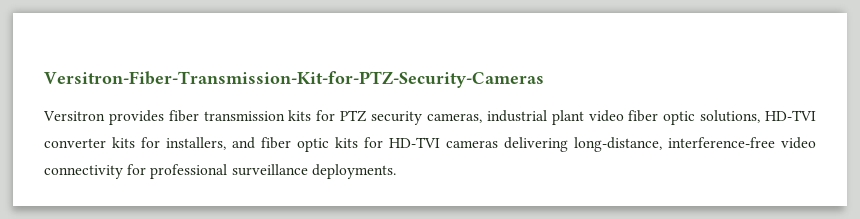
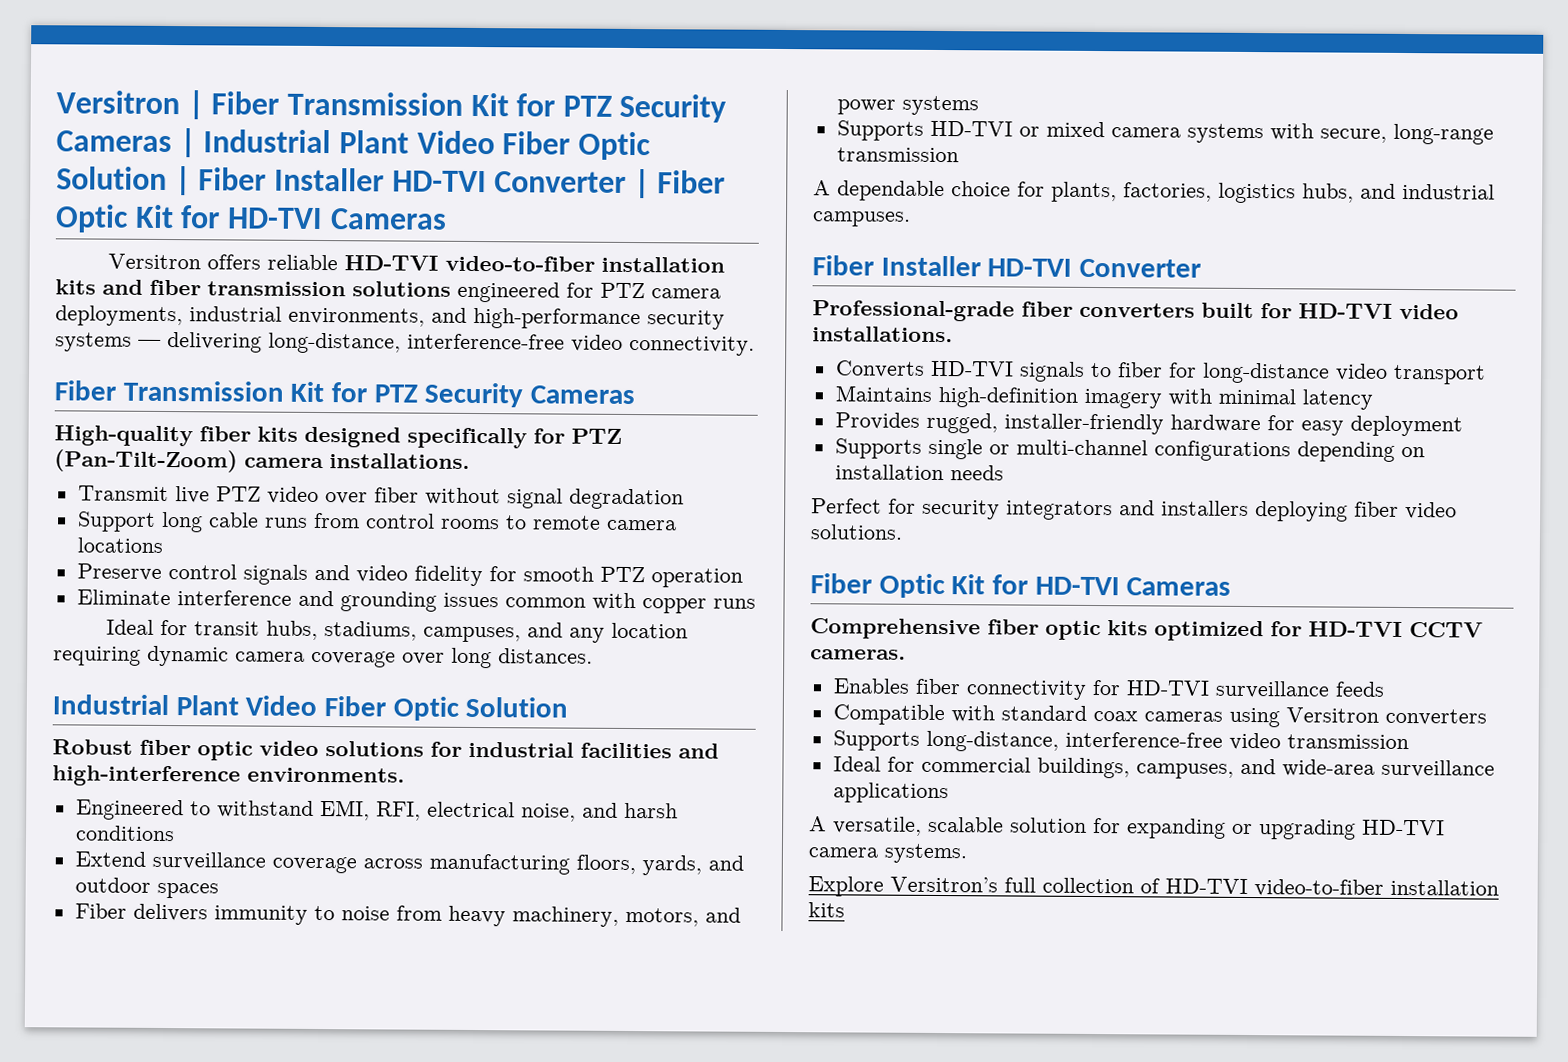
- Versitron-Fiber-Transmission-Kit-for-PTZ-Security-Cameras
- Versitron provides fiber transmission kits for PTZ security cameras, industrial plant video fiber optic solutions, HD-TVI converter kits for installers, and fiber optic kits for HD-TVI cameras delivering long-distance, interference-free video connectivity for professional surveillance deployments.
+ Versitron | Fiber Transmission Kit for PTZ Security Cameras | Industrial Plant Video Fiber Optic Solution | Fiber Installer HD-TVI Converter | Fiber Optic Kit for HD-TVI Cameras
+ Versitron offers reliable HD-TVI video-to-fiber installation kits and fiber transmission solutions engineered for PTZ camera deployments, industrial environments, and high-performance security systems — delivering long-distance, interference-free video connectivity.
+ Fiber Transmission Kit for PTZ Security Cameras
+ High-quality fiber kits designed specifically for PTZ (Pan-Tilt-Zoom) camera installations.
+ Transmit live PTZ video over fiber without signal degradation
+ Support long cable runs from control rooms to remote camera locations
+ Preserve control signals and video fidelity for smooth PTZ operation
+ Eliminate interference and grounding issues common with copper runs
+ Ideal for transit hubs, stadiums, campuses, and any location requiring dynamic camera coverage over long distances.
+ Industrial Plant Video Fiber Optic Solution
+ Robust fiber optic video solutions for industrial facilities and high-interference environments.
+ Engineered to withstand EMI, RFI, electrical noise, and harsh conditions
+ Extend surveillance coverage across manufacturing floors, yards, and outdoor spaces
+ Fiber delivers immunity to noise from heavy machinery, motors, and power systems
+ Supports HD-TVI or mixed camera systems with secure, long-range transmission
+ A dependable choice for plants, factories, logistics hubs, and industrial campuses.
+ Fiber Installer HD-TVI Converter
+ Professional-grade fiber converters built for HD-TVI video installations.
+ Converts HD-TVI signals to fiber for long-distance video transport
+ Maintains high-definition imagery with minimal latency
+ Provides rugged, installer-friendly hardware for easy deployment
+ Supports single or multi-channel configurations depending on installation needs
+ Perfect for security integrators and installers deploying fiber video solutions.
+ Fiber Optic Kit for HD-TVI Cameras
+ Comprehensive fiber optic kits optimized for HD-TVI CCTV cameras.
+ Enables fiber connectivity for HD-TVI surveillance feeds
+ Compatible with standard coax cameras using Versitron converters
+ Supports long-distance, interference-free video transmission
+ Ideal for commercial buildings, campuses, and wide-area surveillance applications
+ A versatile, scalable solution for expanding or upgrading HD-TVI camera systems.
+ Explore Versitron’s full collection of HD-TVI video-to-fiber installation kits

